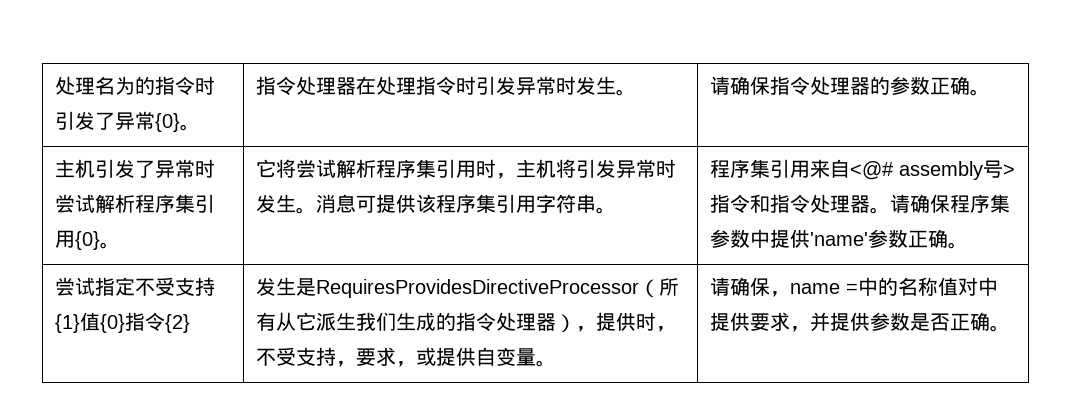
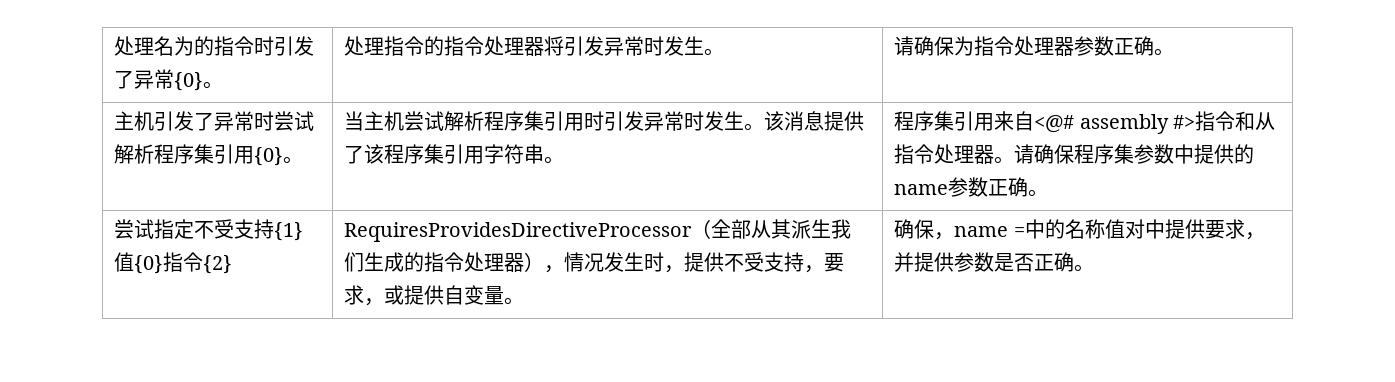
- 处理名为的指令时引发了异常{0}。 | 指令处理器在处理指令时引发异常时发生。 | 请确保指令处理器的参数正确。
+ 处理名为的指令时引发了异常{0}。 | 处理指令的指令处理器将引发异常时发生。 | 请确保为指令处理器参数正确。
- 它将尝试解析程序集引用时，主机将引发异常时发生。消息可提供该程序集引用字符串。
+ 当主机尝试解析程序集引用时引发异常时发生。该消息提供了该程序集引用字符串。
- 程序集引用来自<@# assembly号>指令和指令处理器。
+ 程序集引用来自<@# assembly #>指令和从指令处理器。
- 请确保程序集参数中提供'name'参数正确。
+ 请确保程序集参数中提供的name参数正确。
- 发生是RequiresProvidesDirectiveProcessor（所有从它派生我们生成的指令处理器），提供时，不受支持，要求，或提供自变量。
+ RequiresProvidesDirectiveProcessor（全部从其派生我们生成的指令处理器），情况发生时，提供不受支持，要求，或提供自变量。
- 请确保，name =中的名称值对中提供要求，并提供参数是否正确。
+ 确保，name =中的名称值对中提供要求，并提供参数是否正确。

